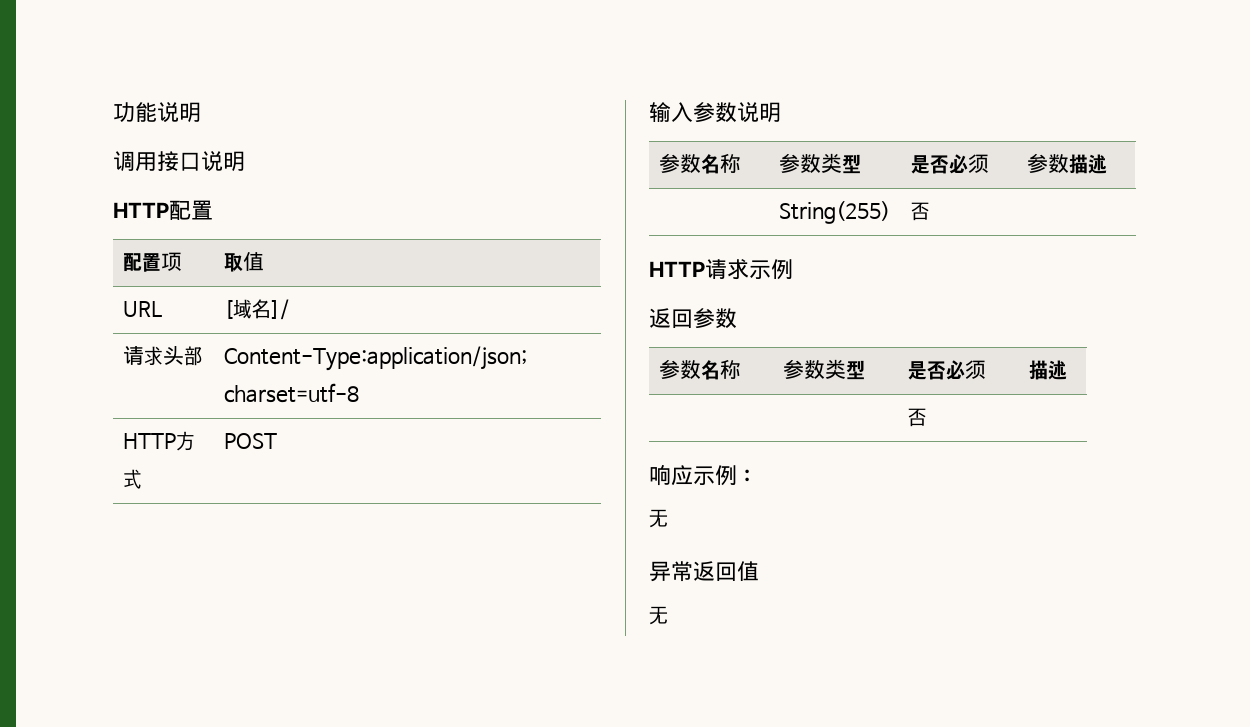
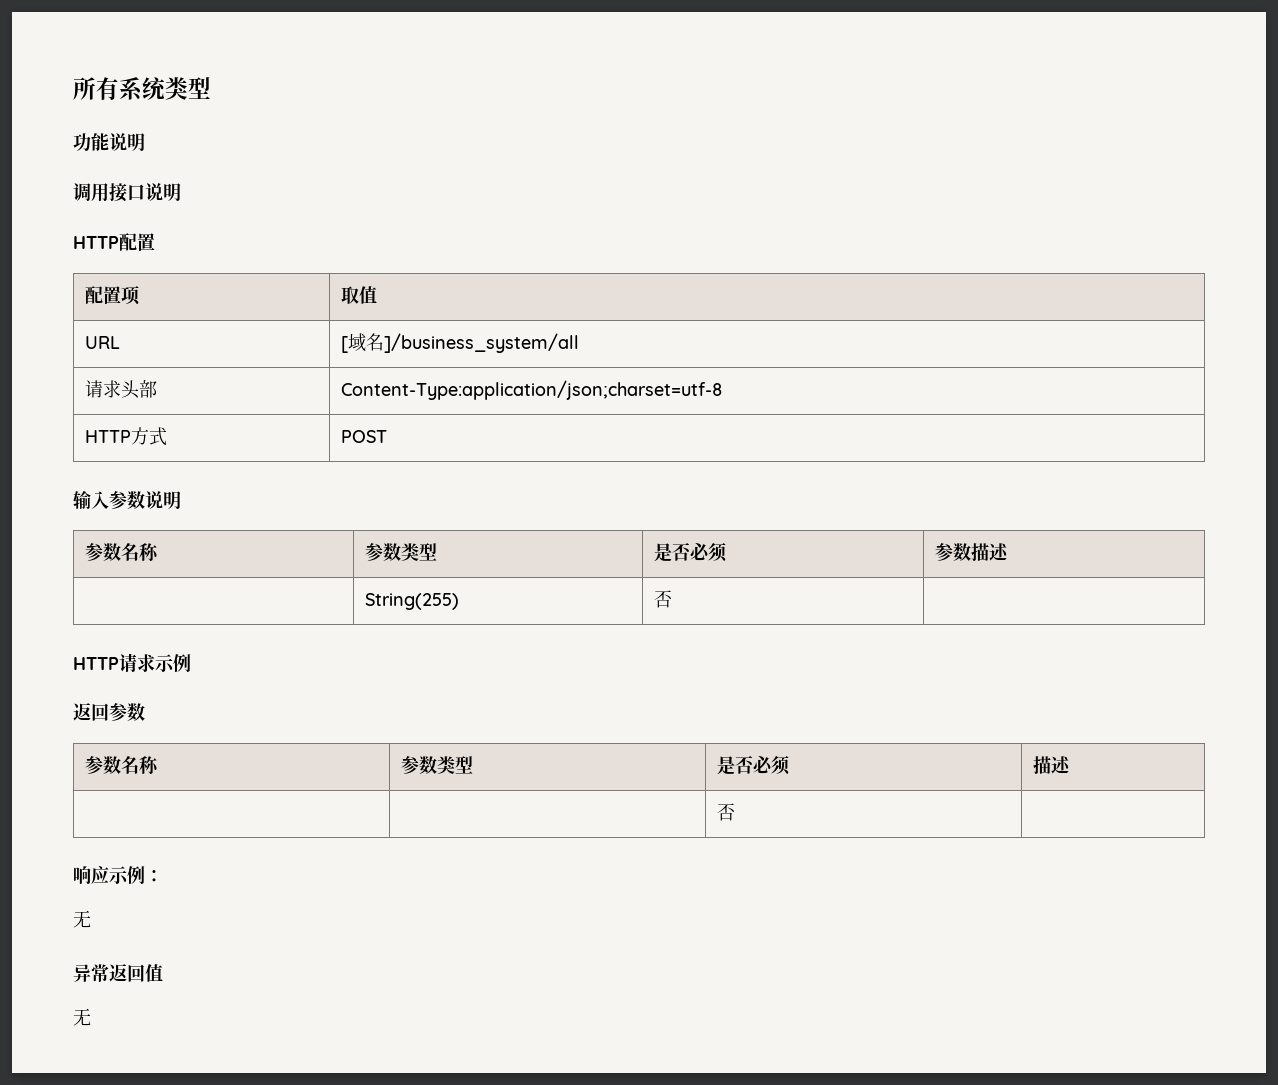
+ 所有系统类型
- URL | [域名]/
+ URL | [域名]/business_system/all

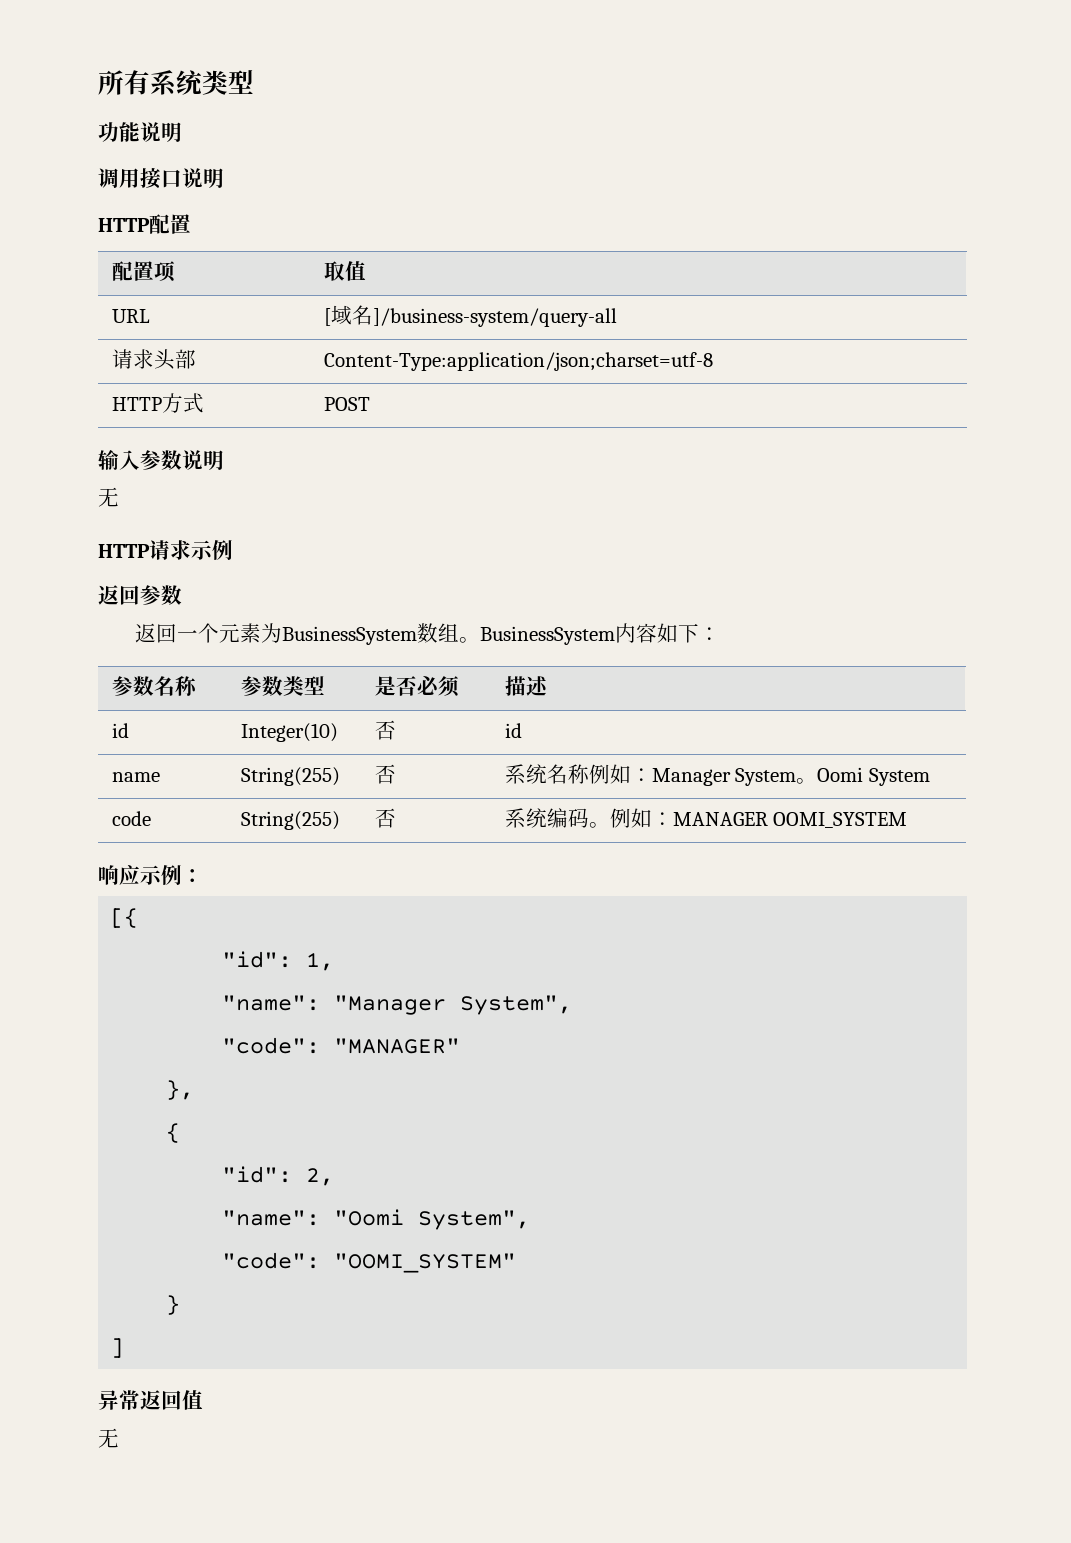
- URL | [域名]/business_system/all
+ URL | [域名]/business-system/query-all
  输入参数说明
- 参数名称 | 参数类型 | 是否必须 | 参数描述
- | String(255) | 否 |
+ 无
+ 返回一个元素为BusinessSystem数组。BusinessSystem内容如下：
- | | 否 |
+ id | Integer(10) | 否 | id
+ name | String(255) | 否 | 系统名称例如：Manager System。Oomi System
+ code | String(255) | 否 | 系统编码。例如：MANAGER OOMI_SYSTEM
  响应示例：
- 无
+ [{
+ "id": 1,
+ "name": "Manager System",
+ "code": "MANAGER"
+ },
+ {
+ "id": 2,
+ "name": "Oomi System",
+ "code": "OOMI_SYSTEM"
+ }
+ ]

